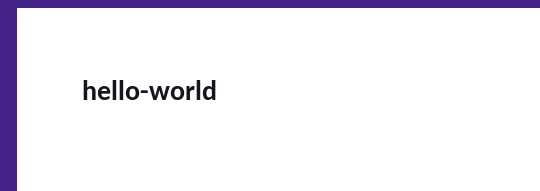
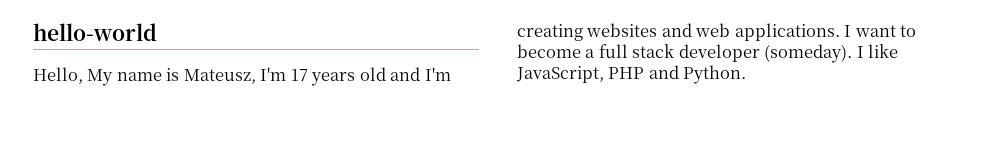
+ Hello, My name is Mateusz, I'm 17 years old and I'm creating websites and web applications. I want to become a full stack developer (someday). I like JavaScript, PHP and Python.

